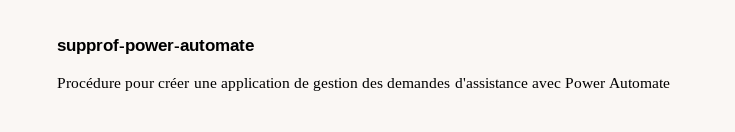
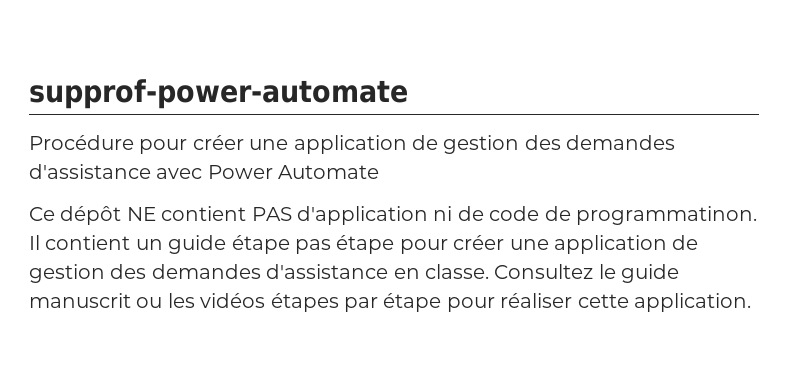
+ Ce dépôt NE contient PAS d'application ni de code de programmatinon. Il contient un guide étape pas étape pour créer une application de gestion des demandes d'assistance en classe. Consultez le guide manuscrit ou les vidéos étapes par étape pour réaliser cette application.

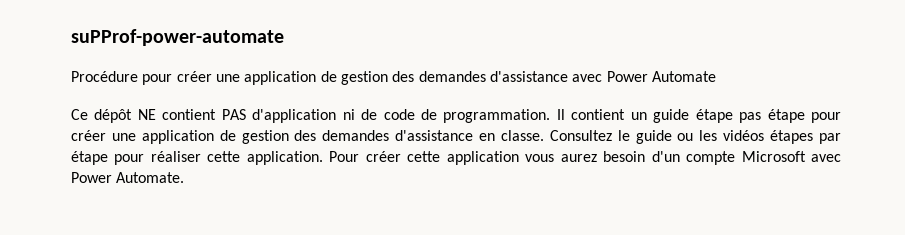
- supprof-power-automate
+ suPProf-power-automate
- Ce dépôt NE contient PAS d'application ni de code de programmatinon.
+ Ce dépôt NE contient PAS d'application ni de code de programmation.
- Consultez le guide manuscrit ou les vidéos étapes par étape pour réaliser cette application.
+ Consultez le guide ou les vidéos étapes par étape pour réaliser cette application.
+ Pour créer cette application vous aurez besoin d'un compte Microsoft avec Power Automate.

